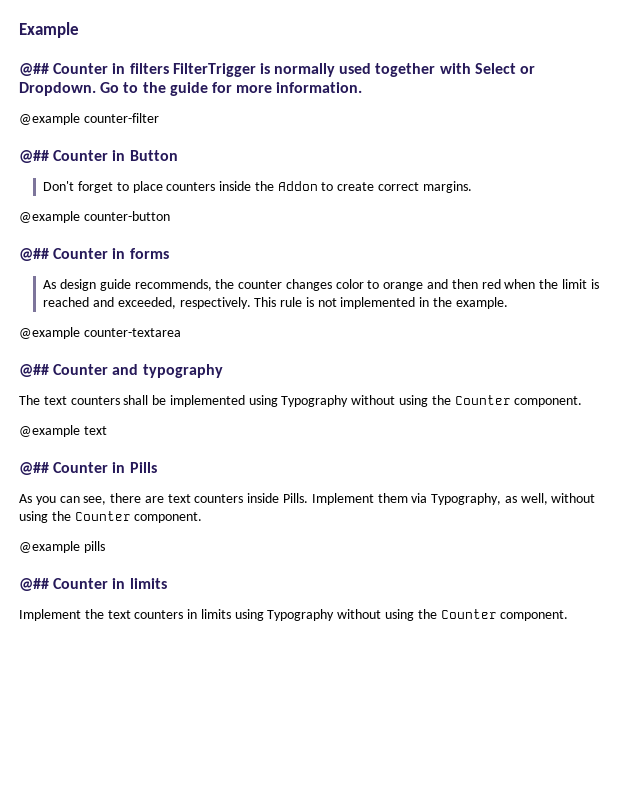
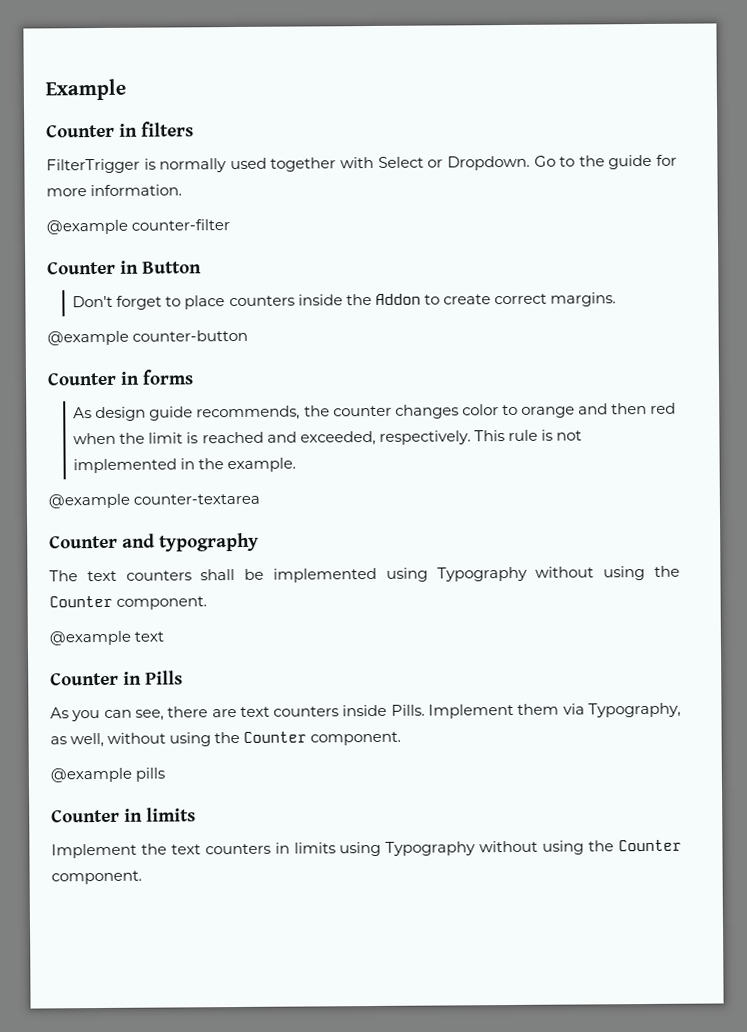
- @## Counter in filters FilterTrigger is normally used together with Select or Dropdown.
+ Counter in filters
+ FilterTrigger is normally used together with Select or Dropdown.
- @## Counter in Button
+ Counter in Button
- @## Counter in forms
+ Counter in forms
- @## Counter and typography
+ Counter and typography
- @## Counter in Pills
+ Counter in Pills
- @## Counter in limits
+ Counter in limits

